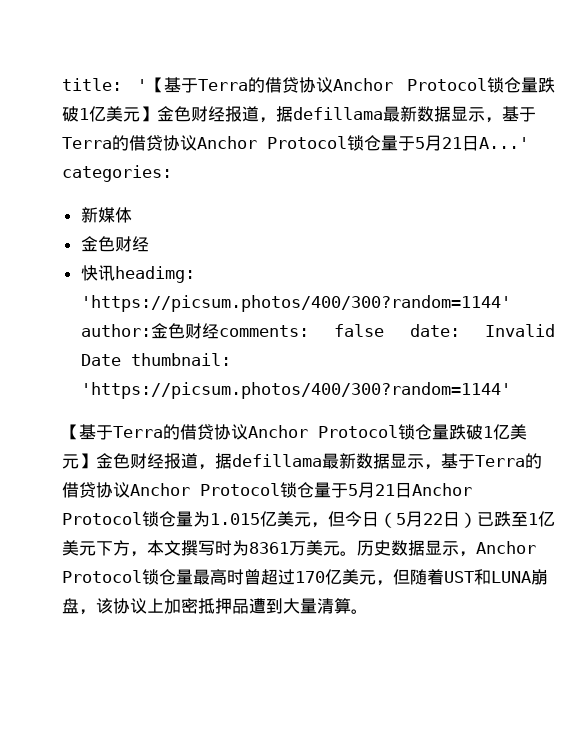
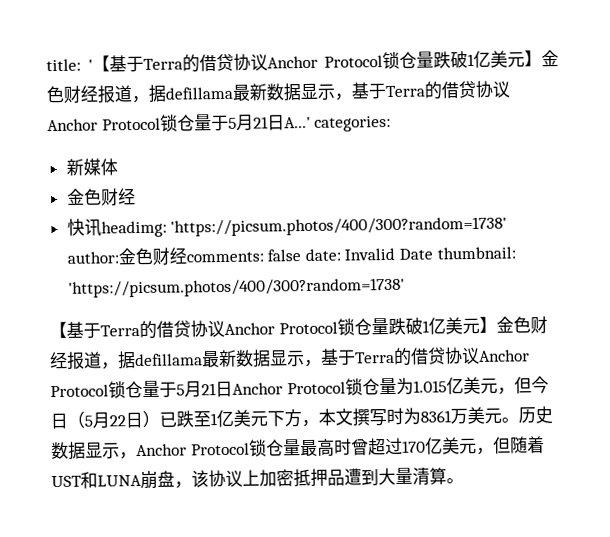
- 快讯headimg: 'https://picsum.photos/400/300?random=1144' author:金色财经comments: false date: Invalid Date thumbnail: 'https://picsum.photos/400/300?random=1144'
+ 快讯headimg: 'https://picsum.photos/400/300?random=1738' author:金色财经comments: false date: Invalid Date thumbnail: 'https://picsum.photos/400/300?random=1738'

